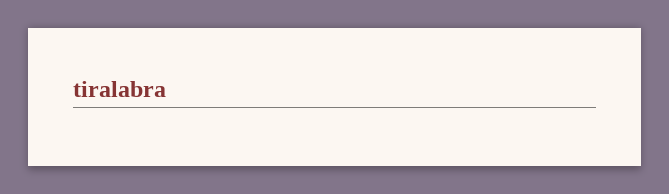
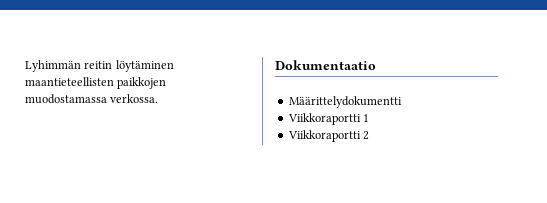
- tiralabra
+ Lyhimmän reitin löytäminen maantieteellisten paikkojen muodostamassa verkossa.
+ Dokumentaatio
+ Määrittelydokumentti
+ Viikkoraportti 1
+ Viikkoraportti 2

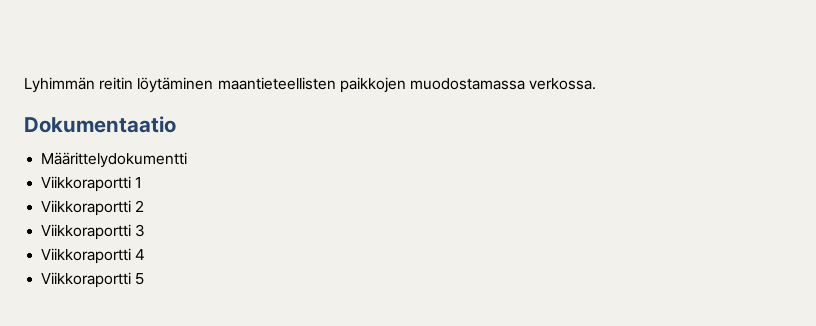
+ Viikkoraportti 3
+ Viikkoraportti 4
+ Viikkoraportti 5

